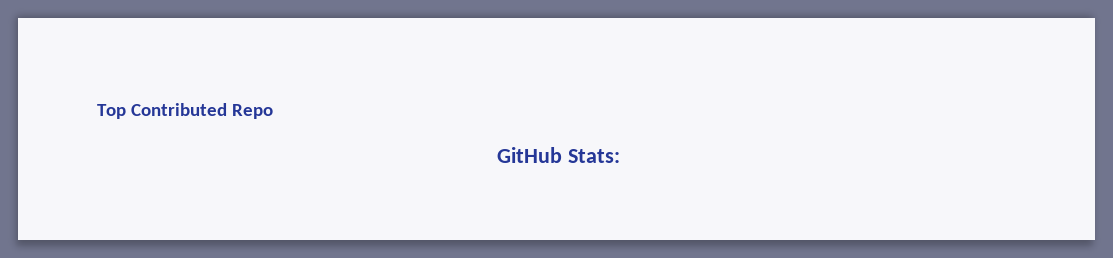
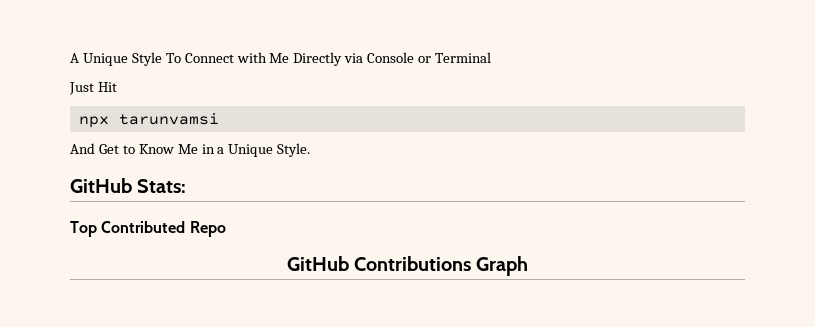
+ A Unique Style To Connect with Me Directly via Console or Terminal
+ Just Hit
+ npx tarunvamsi
+ And Get to Know Me in a Unique Style.
+ GitHub Stats:
- GitHub Stats:
+ GitHub Contributions Graph

